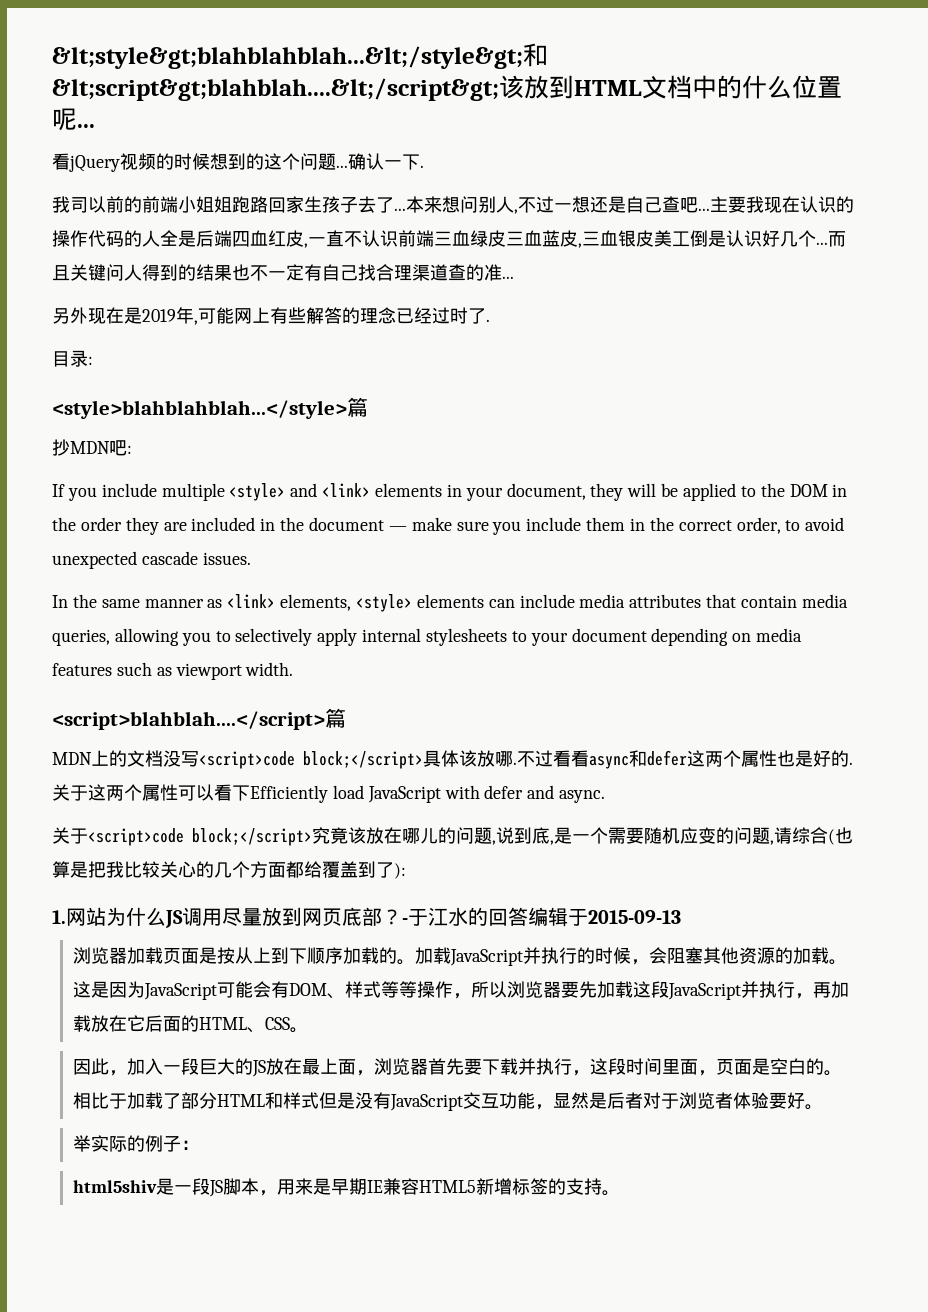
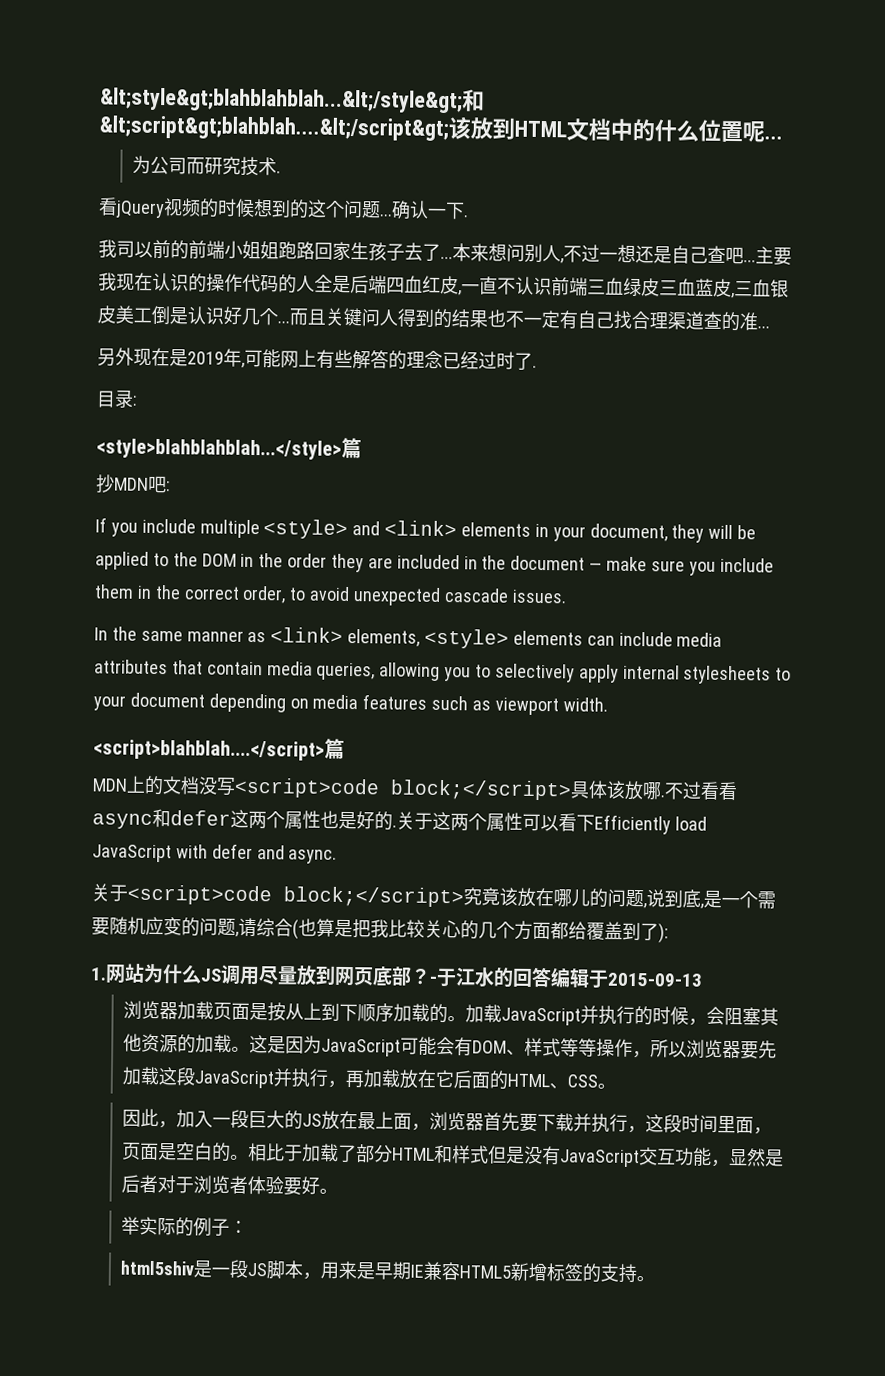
+ 为公司而研究技术.

